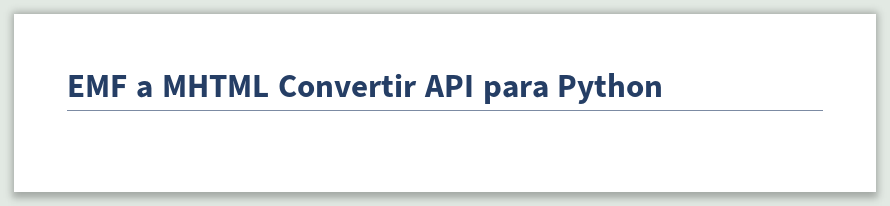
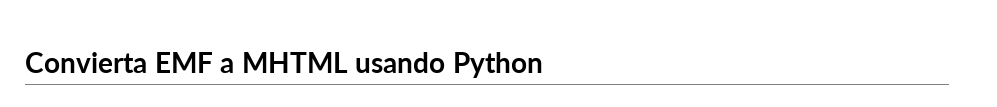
- EMF a MHTML Convertir API para Python
+ Convierta EMF a MHTML usando Python

